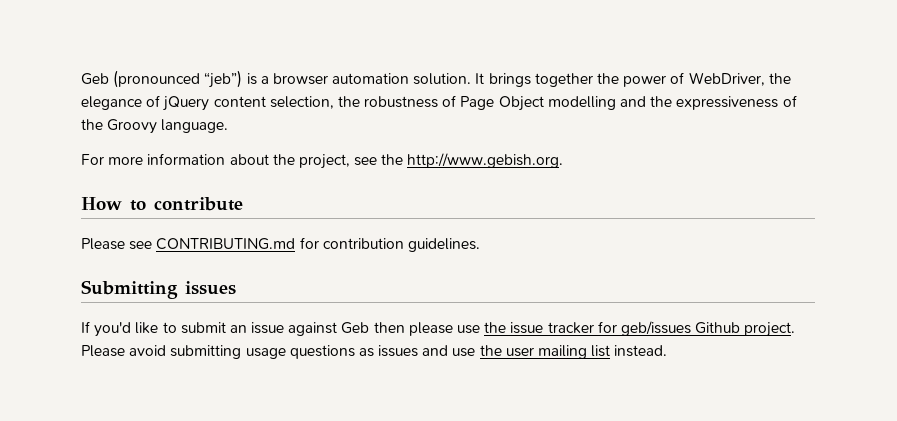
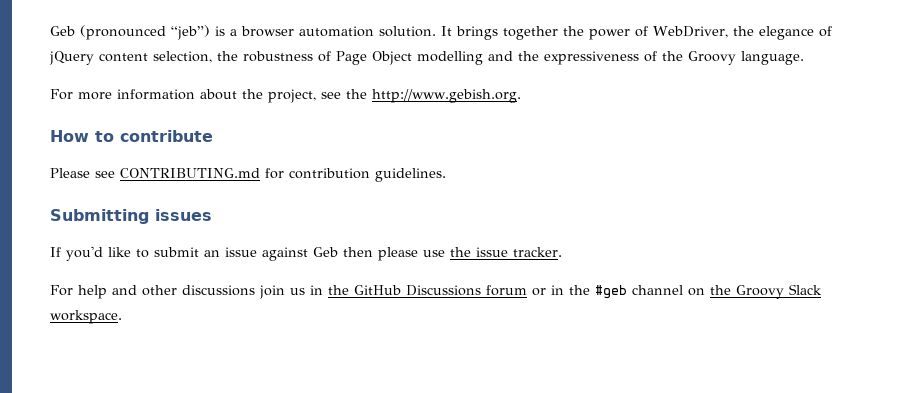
- If you'd like to submit an issue against Geb then please use the issue tracker for geb/issues Github project. Please avoid submitting usage questions as issues and use the user mailing list instead.
+ If you'd like to submit an issue against Geb then please use the issue tracker.
+ For help and other discussions join us in the GitHub Discussions forum or in the #geb channel on the Groovy Slack workspace.

